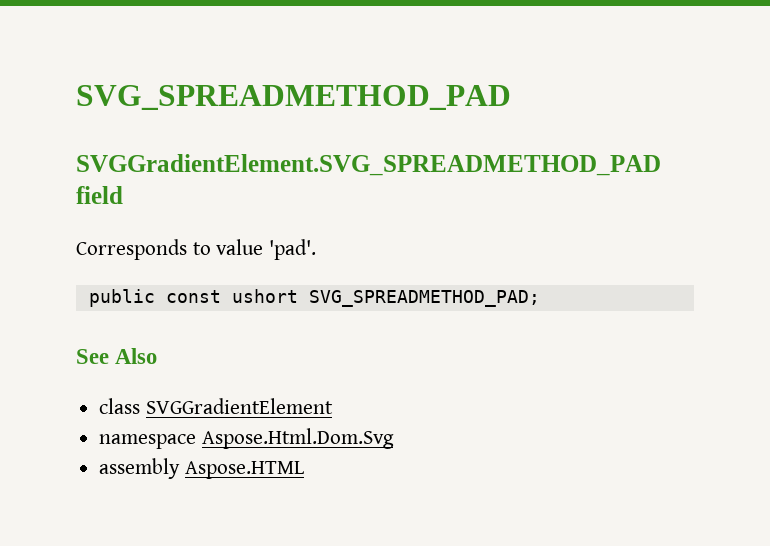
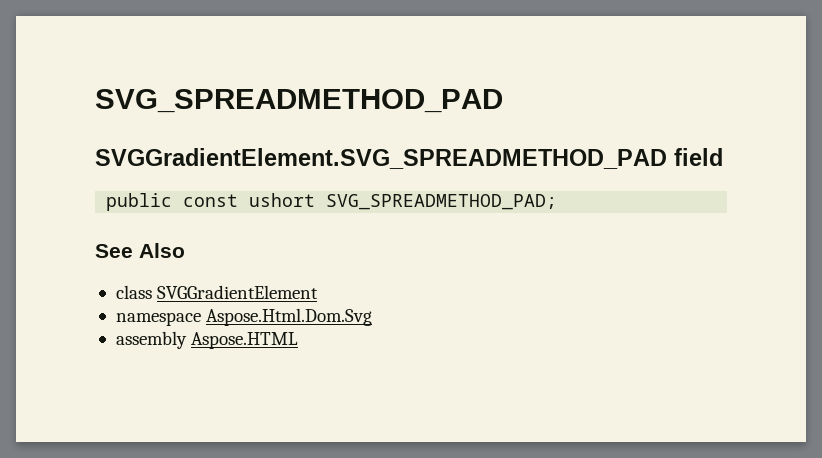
- Corresponds to value 'pad'.

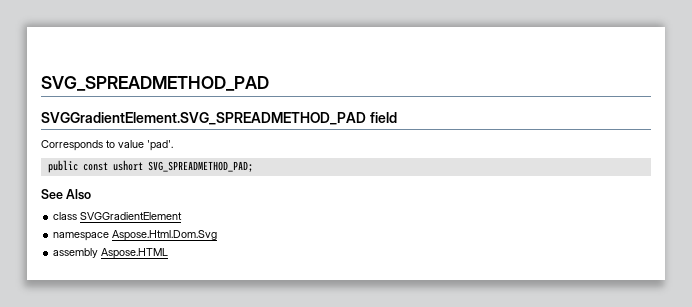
+ Corresponds to value 'pad'.

